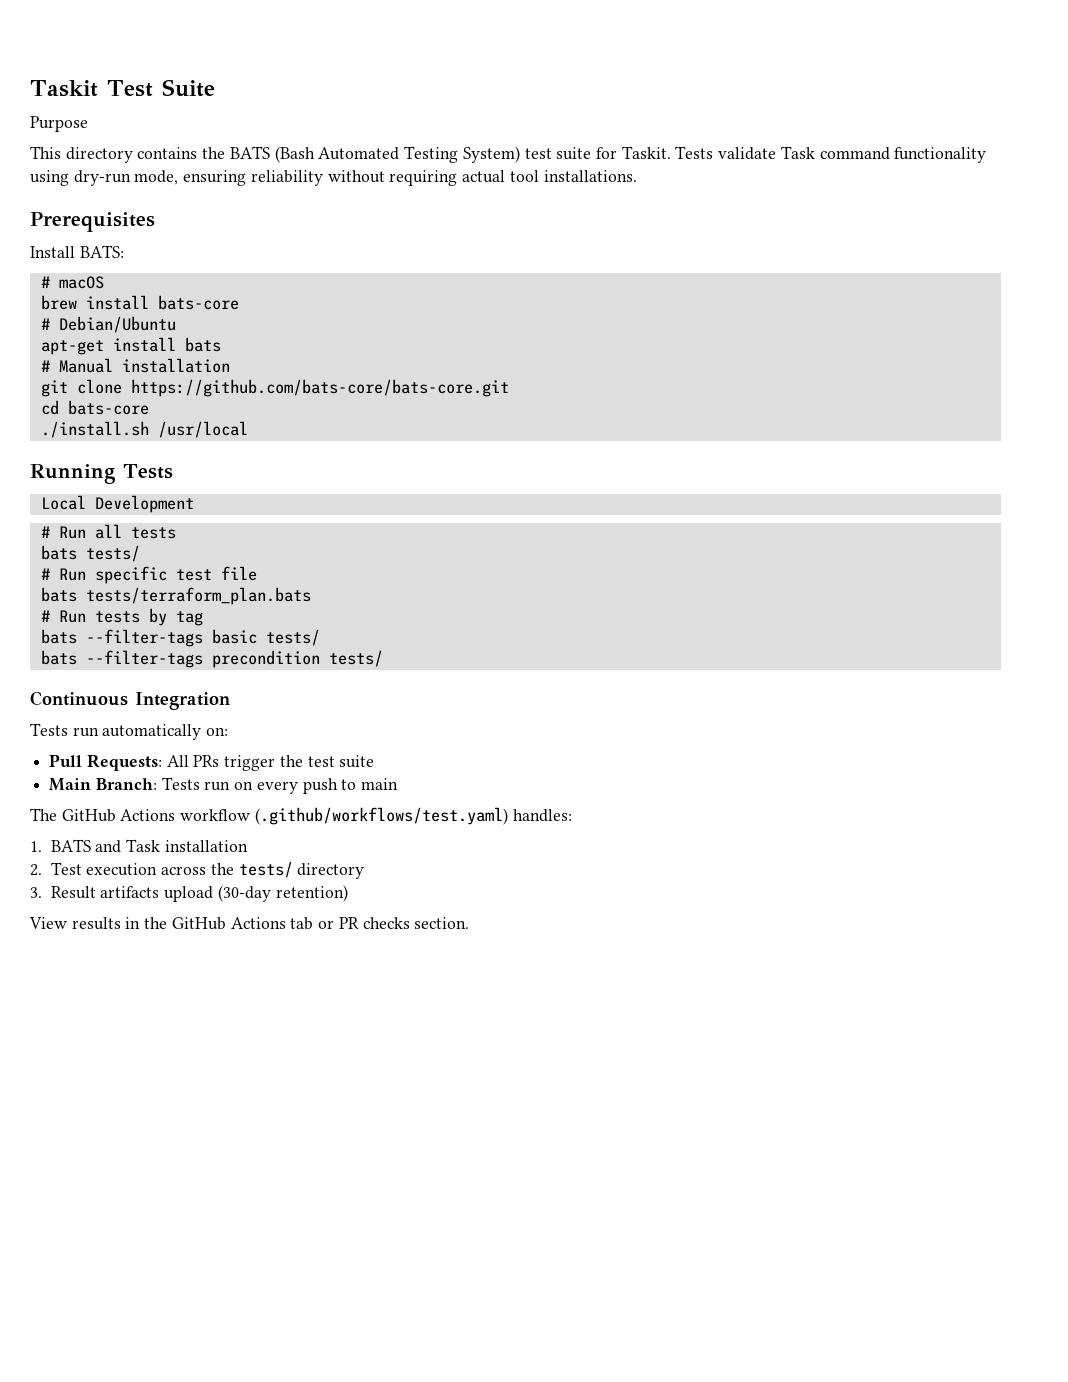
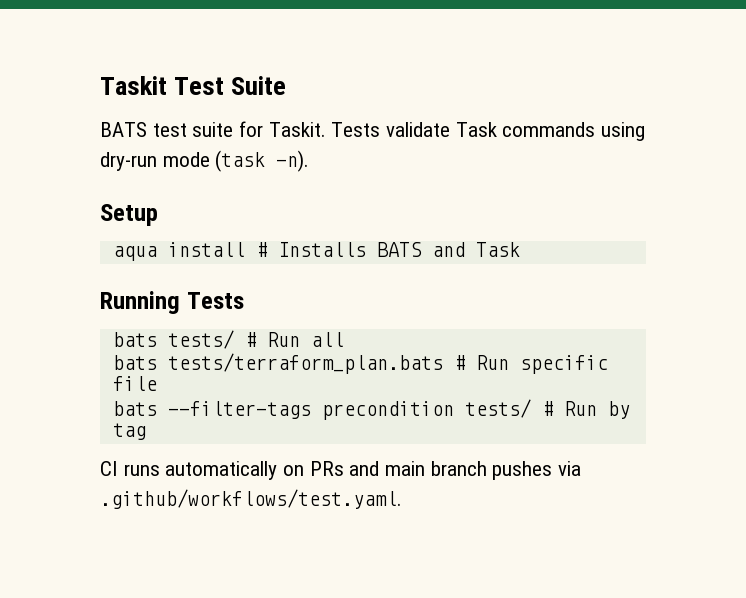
- Purpose
- This directory contains the BATS (Bash Automated Testing System) test suite for Taskit.
+ BATS test suite for Taskit.
- Tests validate Task command functionality using dry-run mode, ensuring reliability without requiring actual tool installations.
- Prerequisites
- Install BATS:
- # macOS
- brew install bats-core
- # Debian/Ubuntu
- apt-get install bats
- # Manual installation
- git clone https://github.com/bats-core/bats-core.git
- cd bats-core
- ./install.sh /usr/local
+ Tests validate Task commands using dry-run mode (task -n).
+ Setup
+ aqua install # Installs BATS and Task
- Local Development
- # Run all tests
- bats tests/
- # Run specific test file
+ bats tests/ # Run all
+ bats tests/terraform_plan.bats # Run specific file
- bats tests/terraform_plan.bats
- # Run tests by tag
- bats --filter-tags basic tests/
- bats --filter-tags precondition tests/
- Continuous Integration
- Tests run automatically on:
- Pull Requests: All PRs trigger the test suite
- Main Branch: Tests run on every push to main
- The GitHub Actions workflow (.github/workflows/test.yaml) handles:
- 1. BATS and Task installation
- 2. Test execution across the tests/ directory
- 3. Result artifacts upload (30-day retention)
- View results in the GitHub Actions tab or PR checks section.
+ bats --filter-tags precondition tests/ # Run by tag
+ CI runs automatically on PRs and main branch pushes via .github/workflows/test.yaml.

